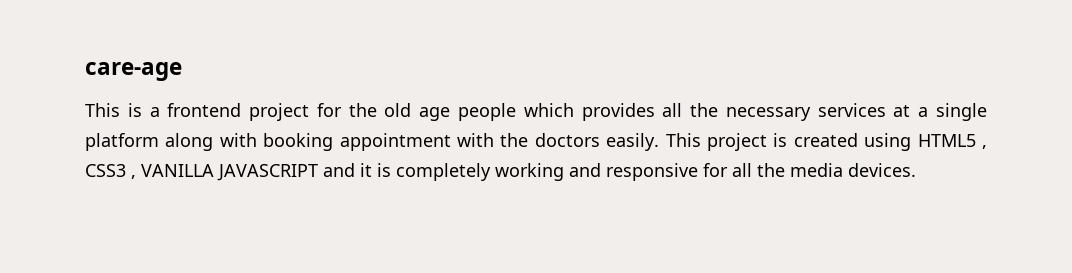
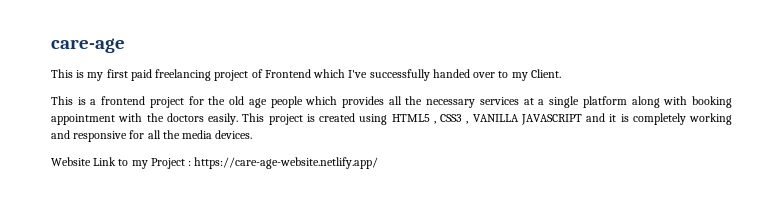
+ This is my first paid freelancing project of Frontend which I've successfully handed over to my Client.
+ Website Link to my Project : https://care-age-website.netlify.app/

